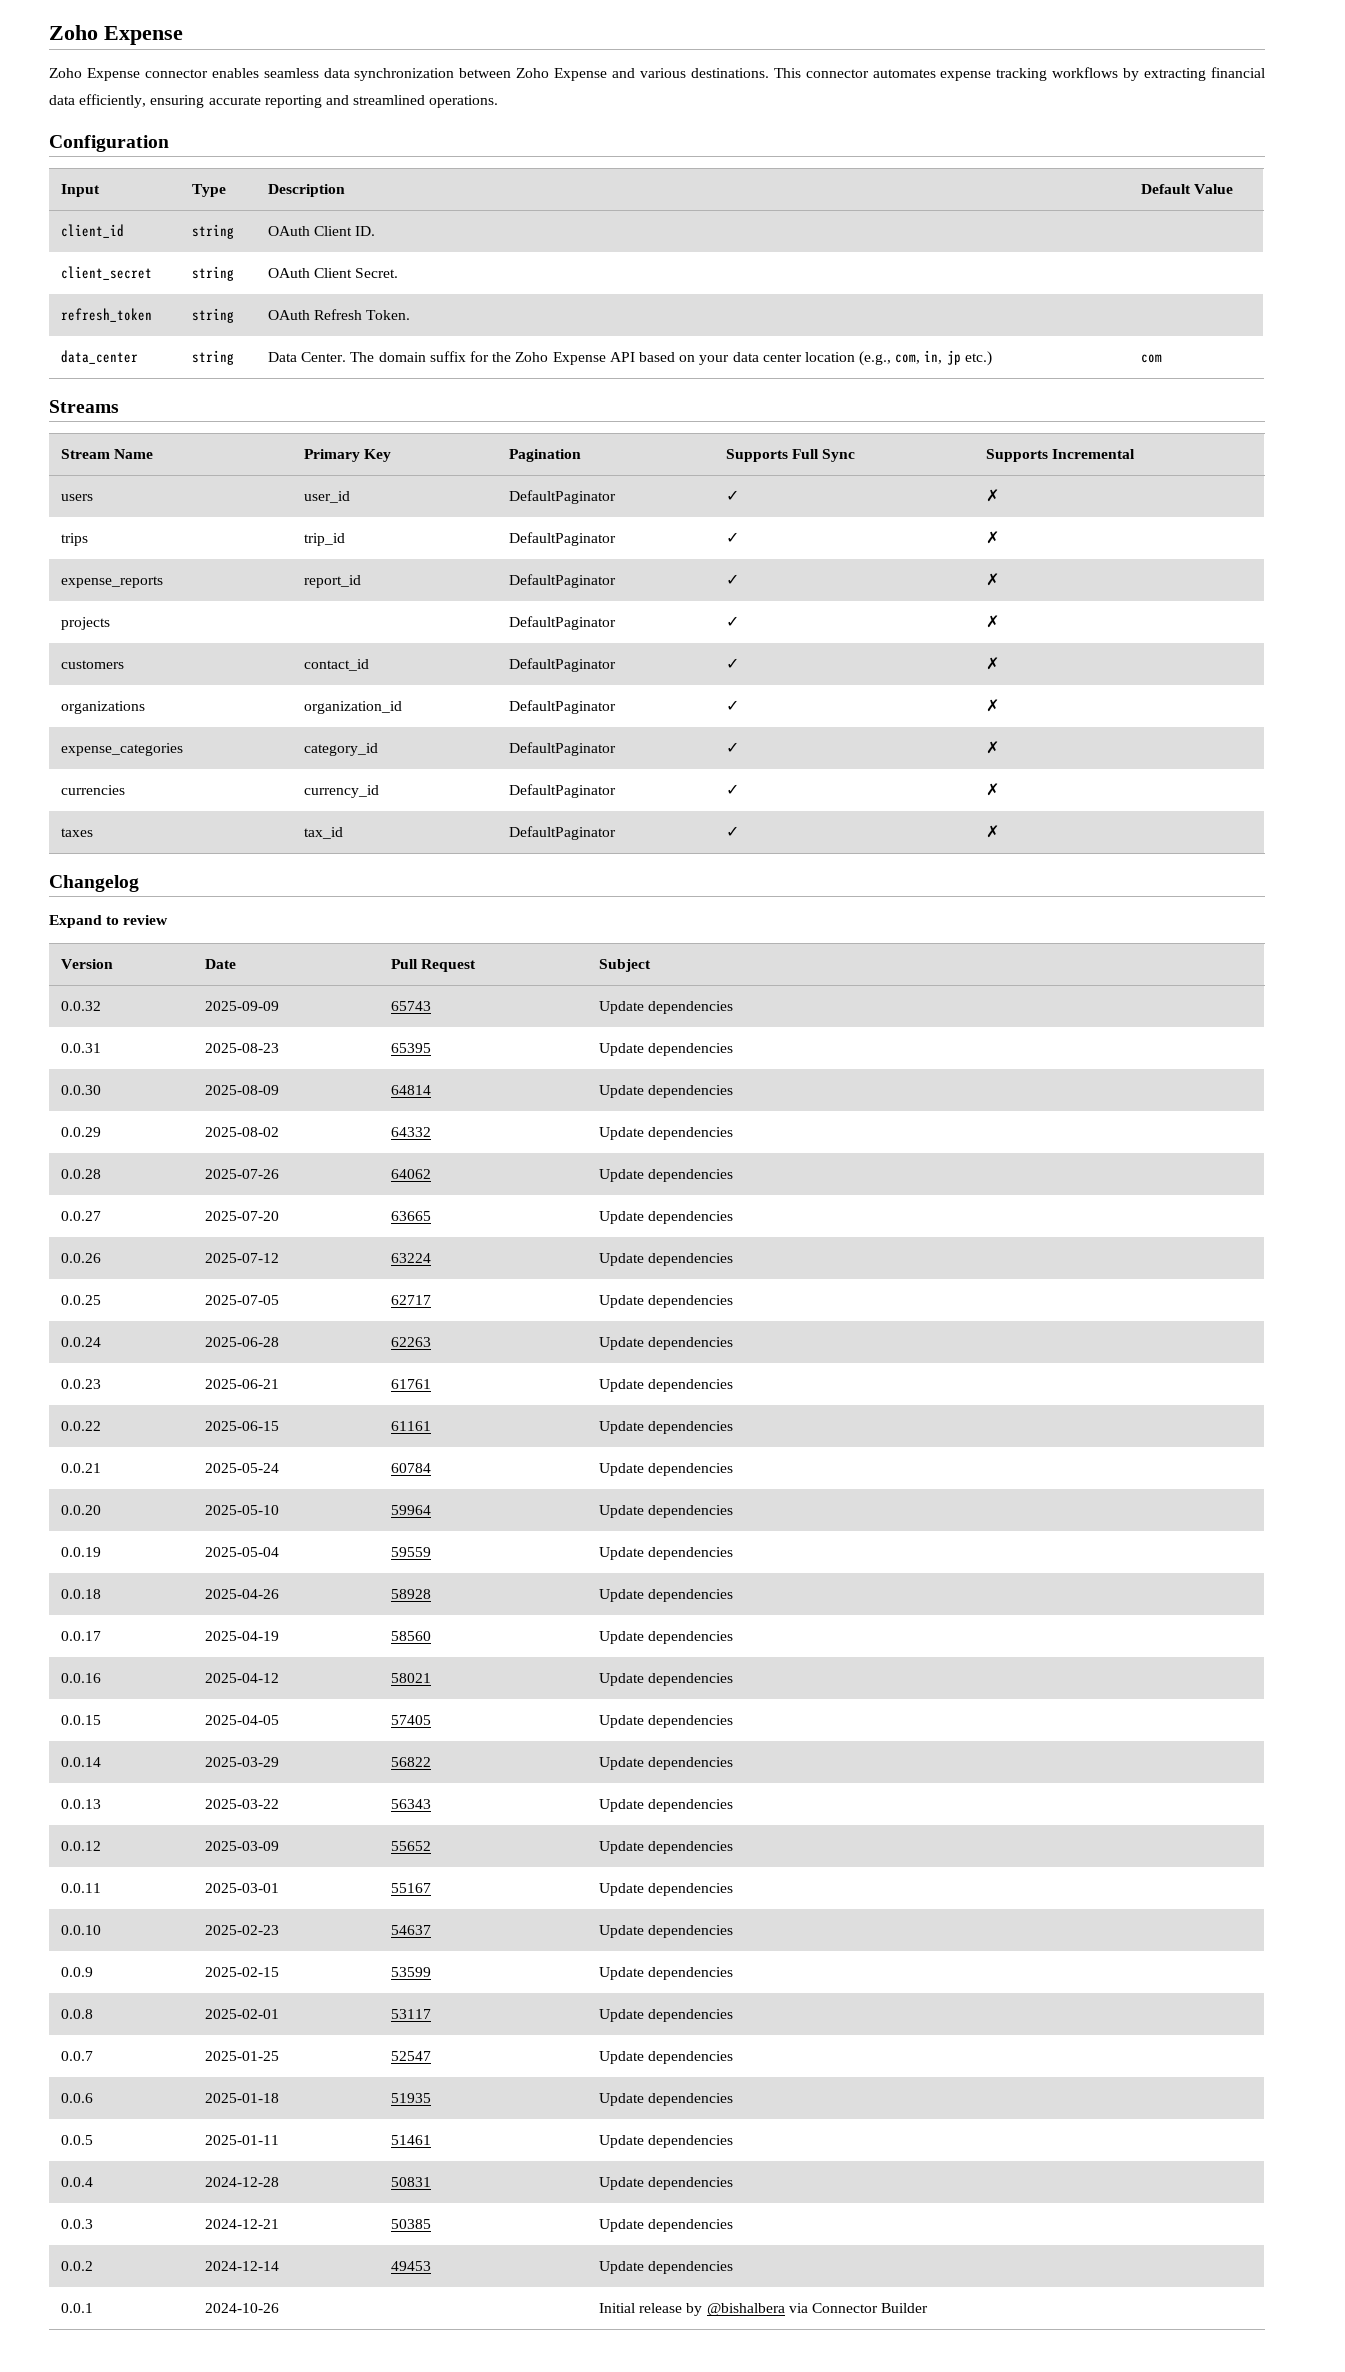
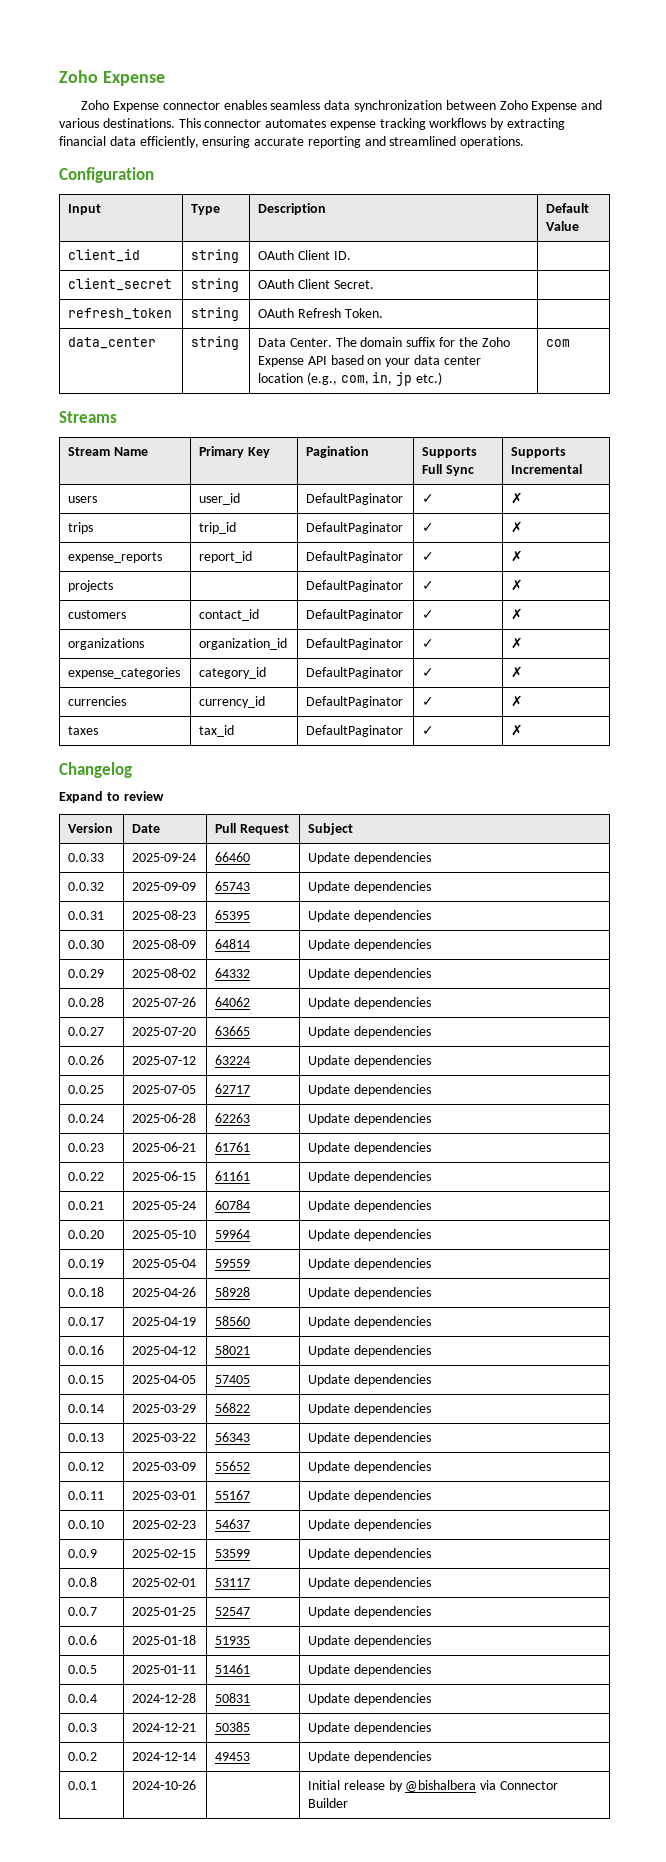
+ 0.0.33 | 2025-09-24 | 66460 | Update dependencies

